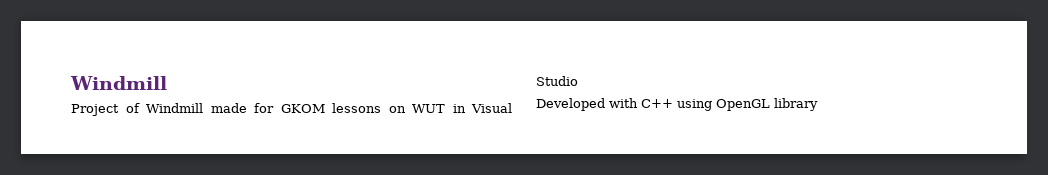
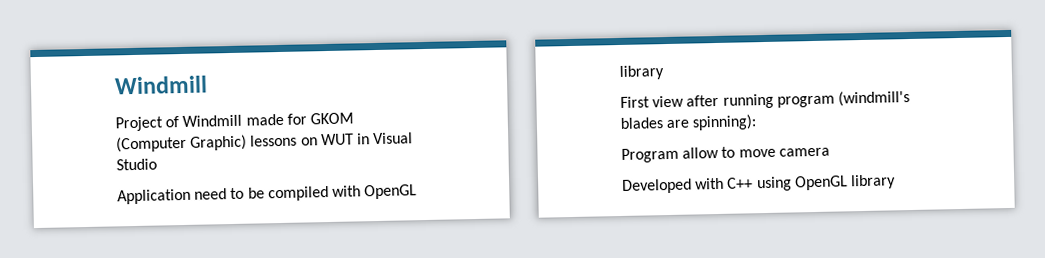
- Project of Windmill made for GKOM lessons on WUT in Visual Studio
+ Project of Windmill made for GKOM (Computer Graphic) lessons on WUT in Visual Studio
+ Application need to be compiled with OpenGL library
+ First view after running program (windmill's blades are spinning):
+ Program allow to move camera

